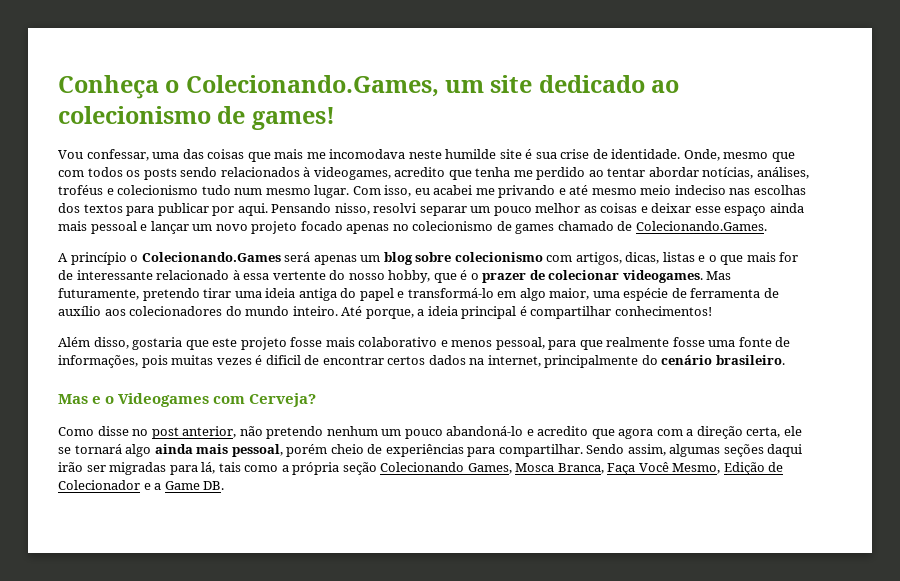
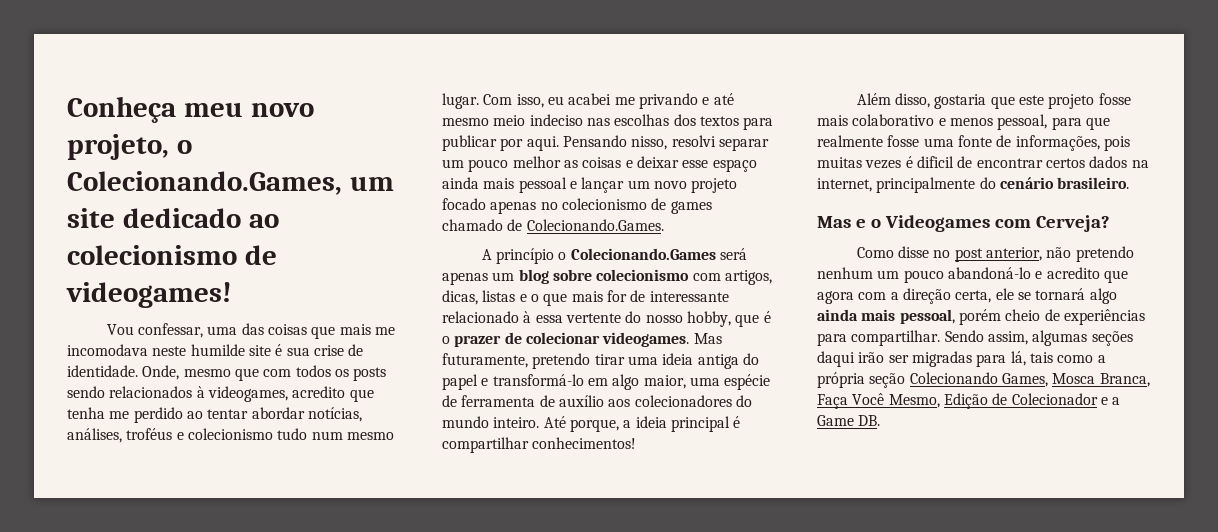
- Conheça o Colecionando.Games, um site dedicado ao colecionismo de games!
+ Conheça meu novo projeto, o Colecionando.Games, um site dedicado ao colecionismo de videogames!

